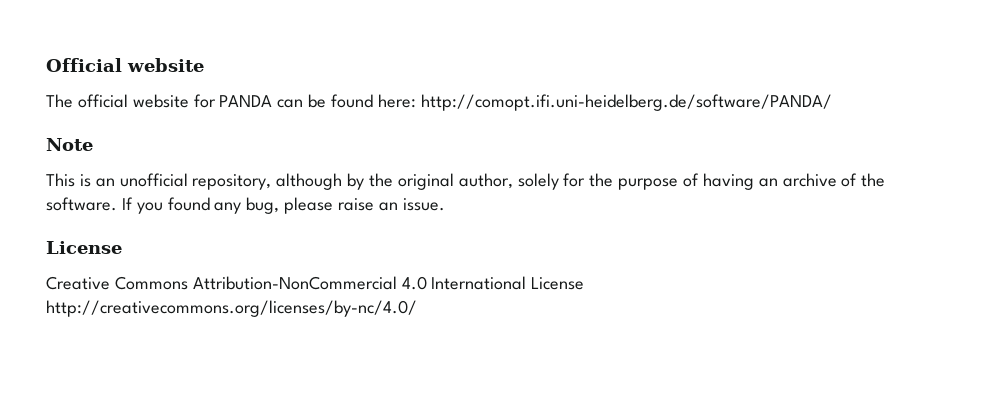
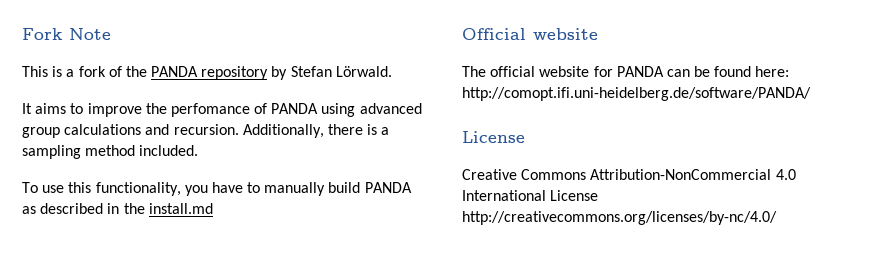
+ Fork Note
+ This is a fork of the PANDA repository by Stefan Lörwald.
+ It aims to improve the perfomance of PANDA using advanced group calculations and recursion. Additionally, there is a sampling method included.
+ To use this functionality, you have to manually build PANDA as described in the install.md
- Note
- This is an unofficial repository, although by the original author, solely for the purpose of having an archive of the software. If you found any bug, please raise an issue.

